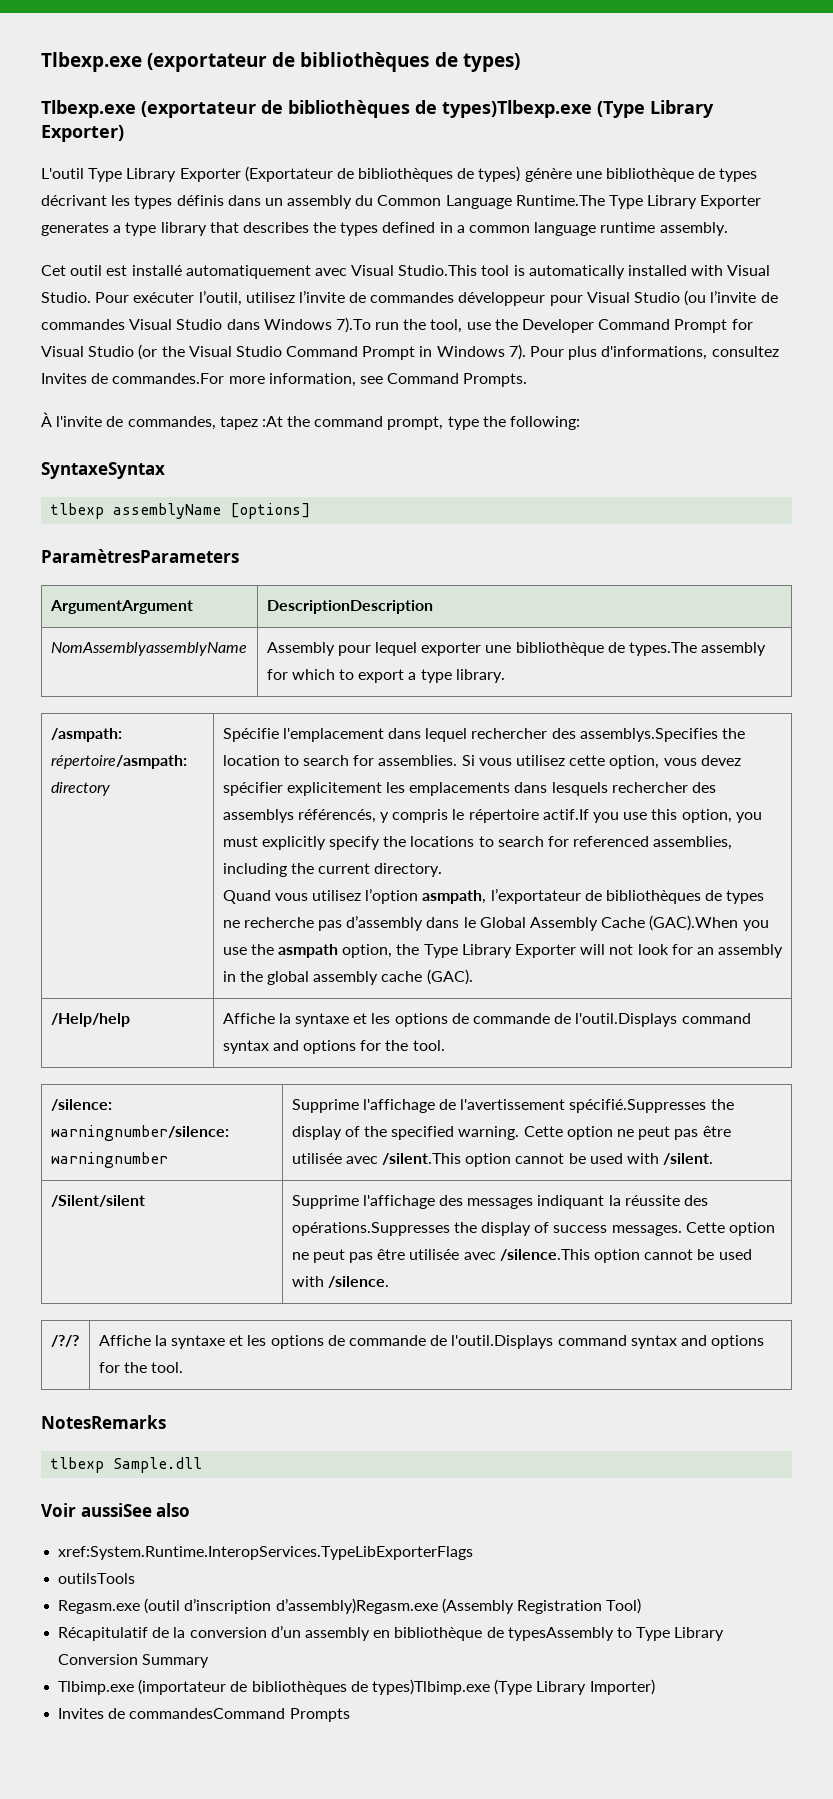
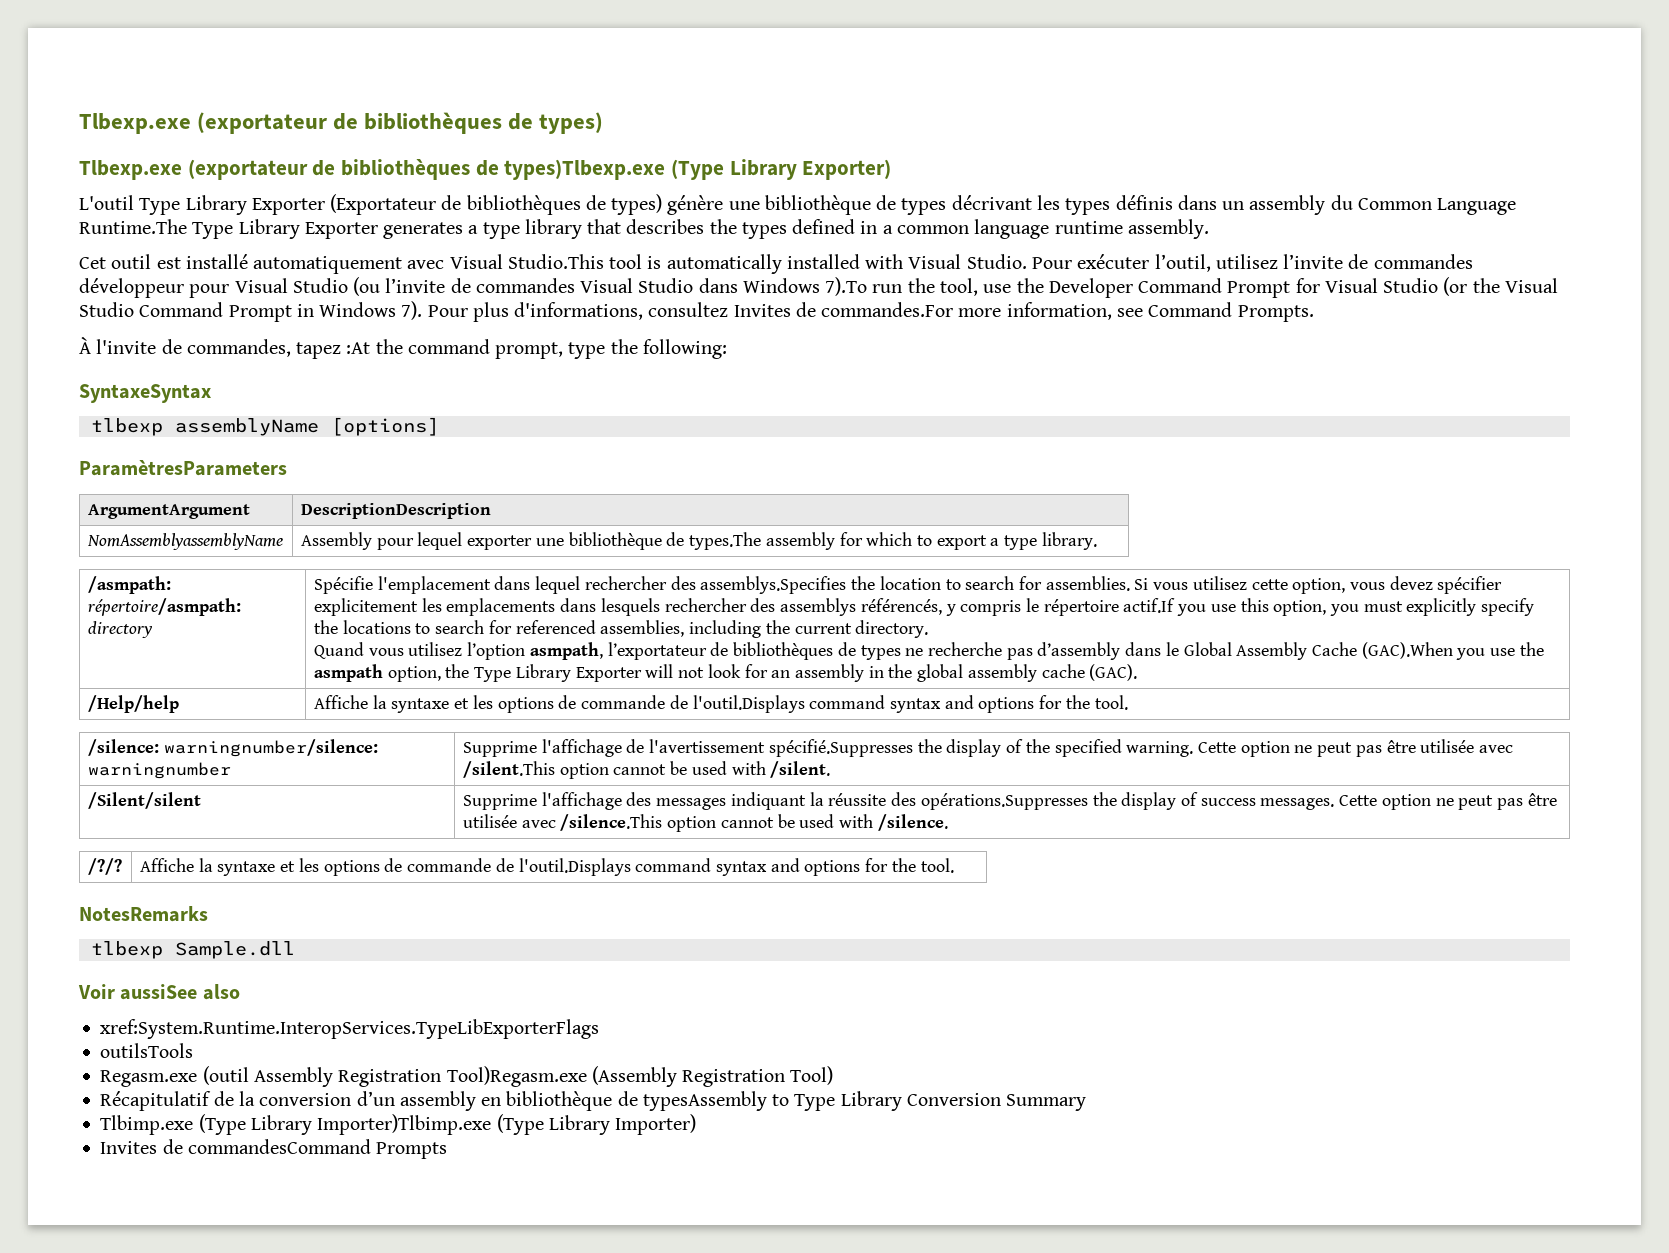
- Regasm.exe (outil d’inscription d’assembly)Regasm.exe (Assembly Registration Tool)
+ Regasm.exe (outil Assembly Registration Tool)Regasm.exe (Assembly Registration Tool)
- Tlbimp.exe (importateur de bibliothèques de types)Tlbimp.exe (Type Library Importer)
+ Tlbimp.exe (Type Library Importer)Tlbimp.exe (Type Library Importer)

